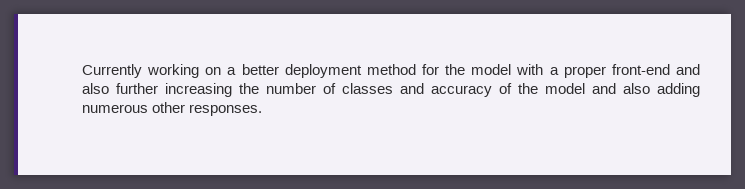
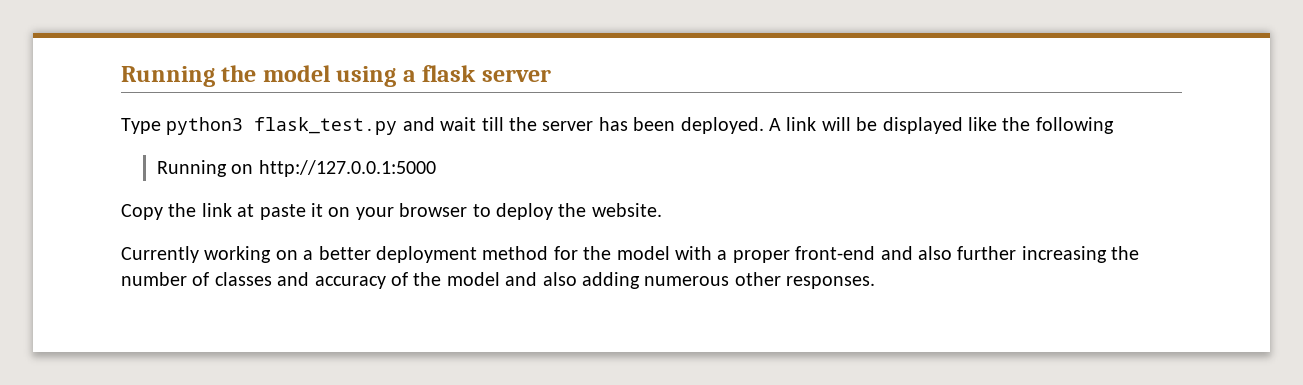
+ Running the model using a flask server
+ Type python3 flask_test.py and wait till the server has been deployed. A link will be displayed like the following
+ Running on http://127.0.0.1:5000
+ Copy the link at paste it on your browser to deploy the website.

